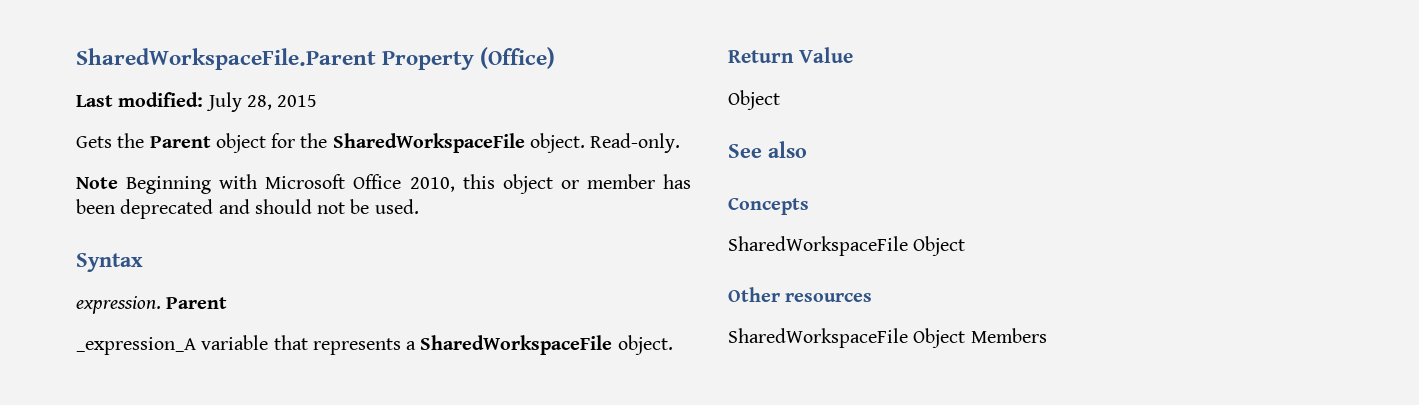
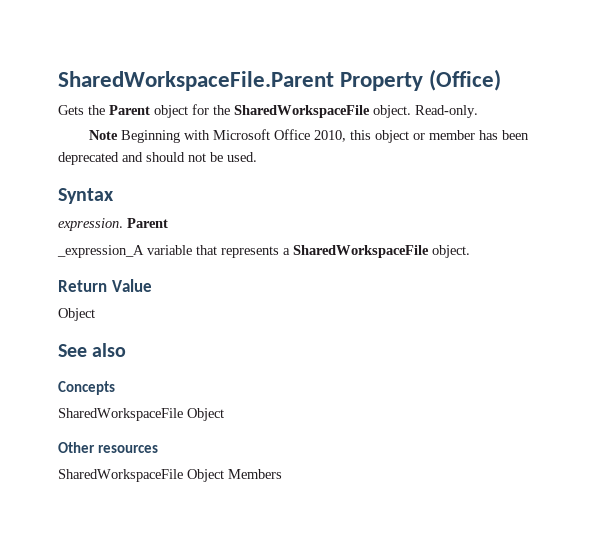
- Last modified: July 28, 2015

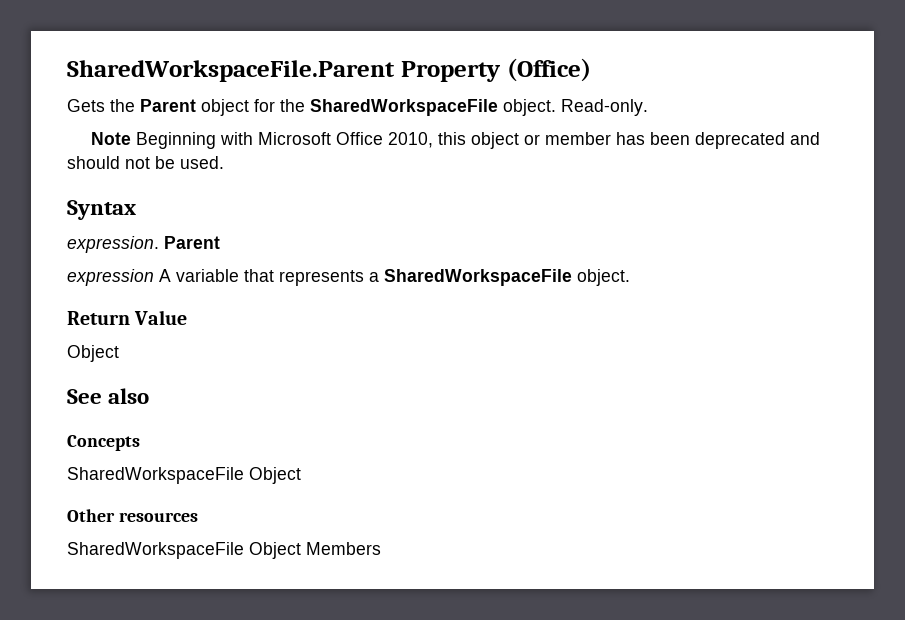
- _expression_A variable that represents a SharedWorkspaceFile object.
+ expression A variable that represents a SharedWorkspaceFile object.

